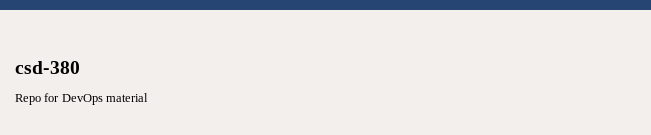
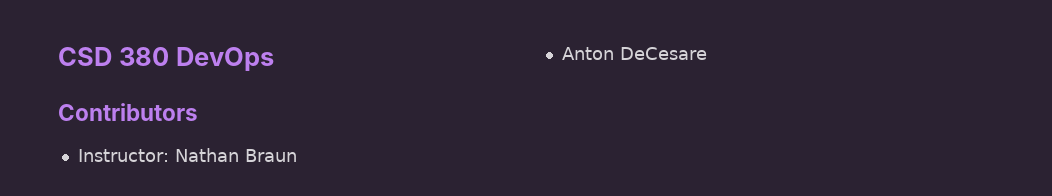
- csd-380
- Repo for DevOps material
+ CSD 380 DevOps
+ Contributors
+ Instructor: Nathan Braun
+ Anton DeCesare

